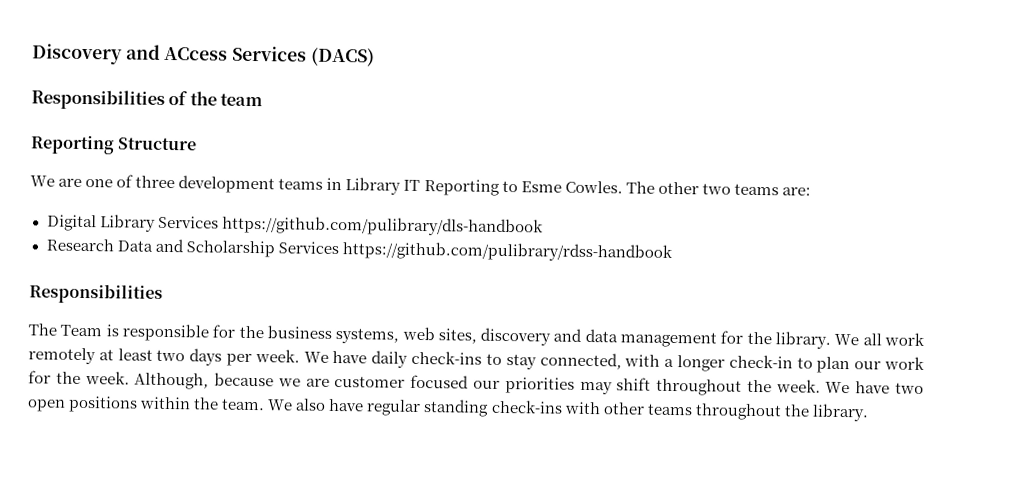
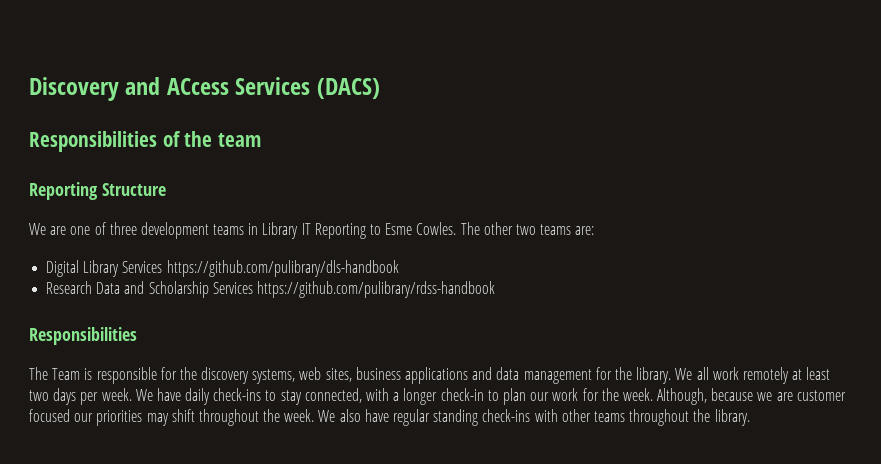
- The Team is responsible for the business systems, web sites, discovery and data management for the library.
+ The Team is responsible for the discovery systems, web sites, business applications and data management for the library.
- We have two open positions within the team. We also have regular standing check-ins with other teams throughout the library.
+ We also have regular standing check-ins with other teams throughout the library.

